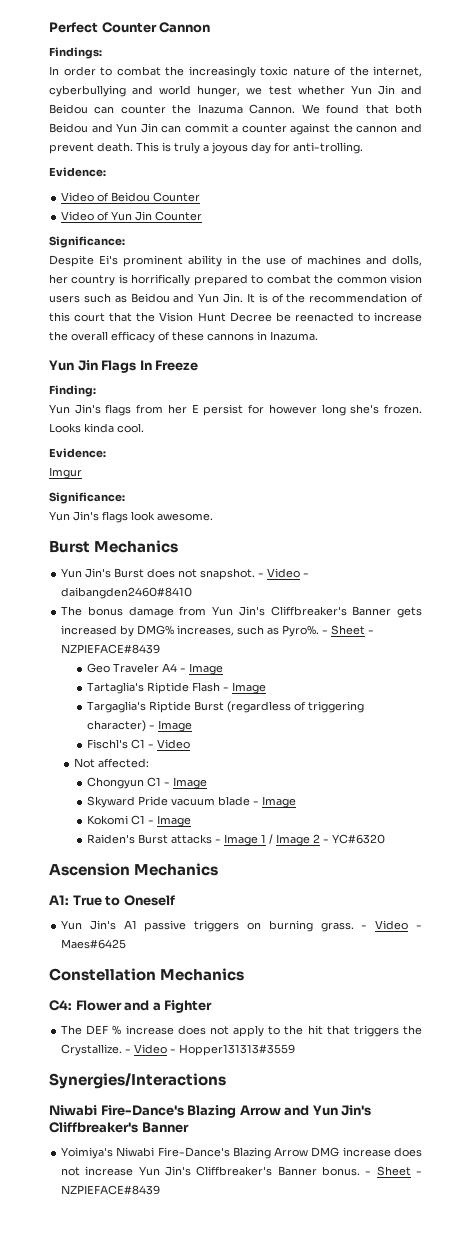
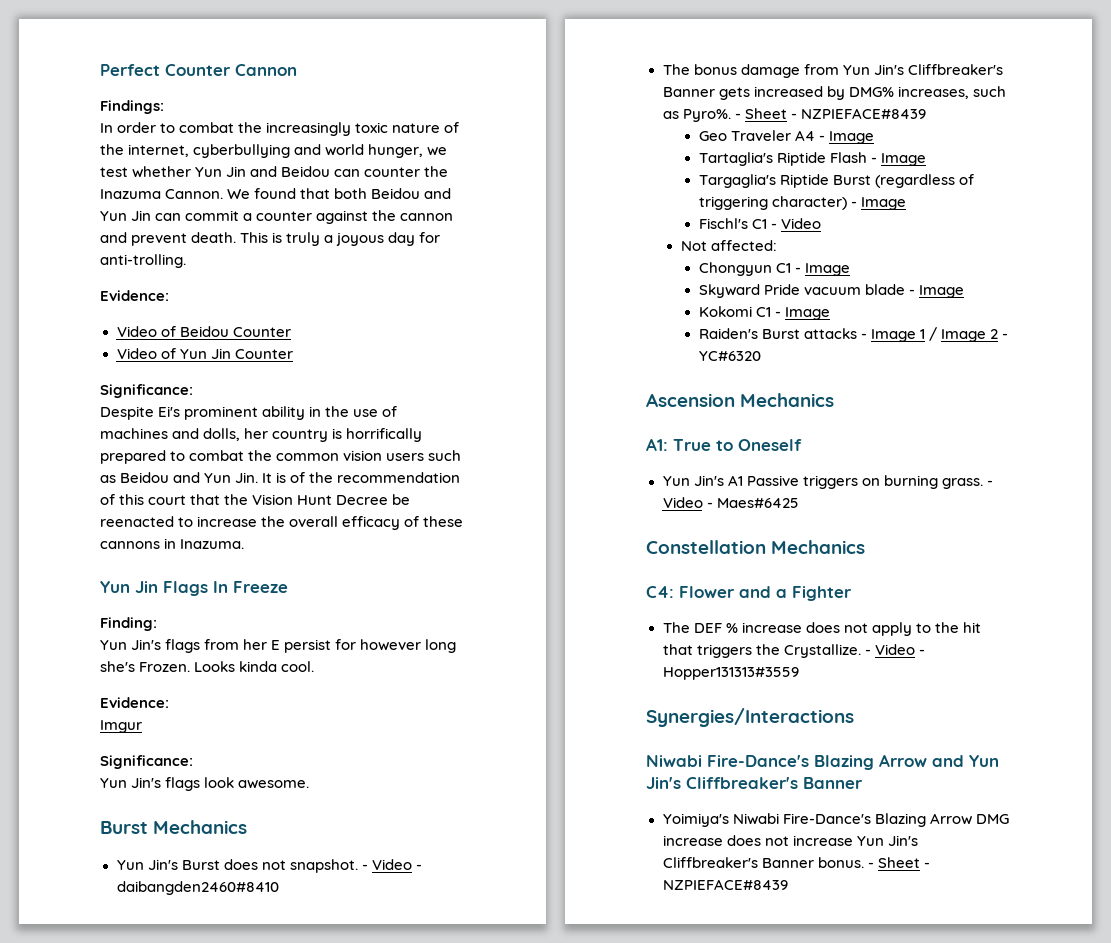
- Yun Jin's flags from her E persist for however long she's frozen.
+ Yun Jin's flags from her E persist for however long she's Frozen.
- Yun Jin's A1 passive triggers on burning grass.
+ Yun Jin's A1 Passive triggers on burning grass.

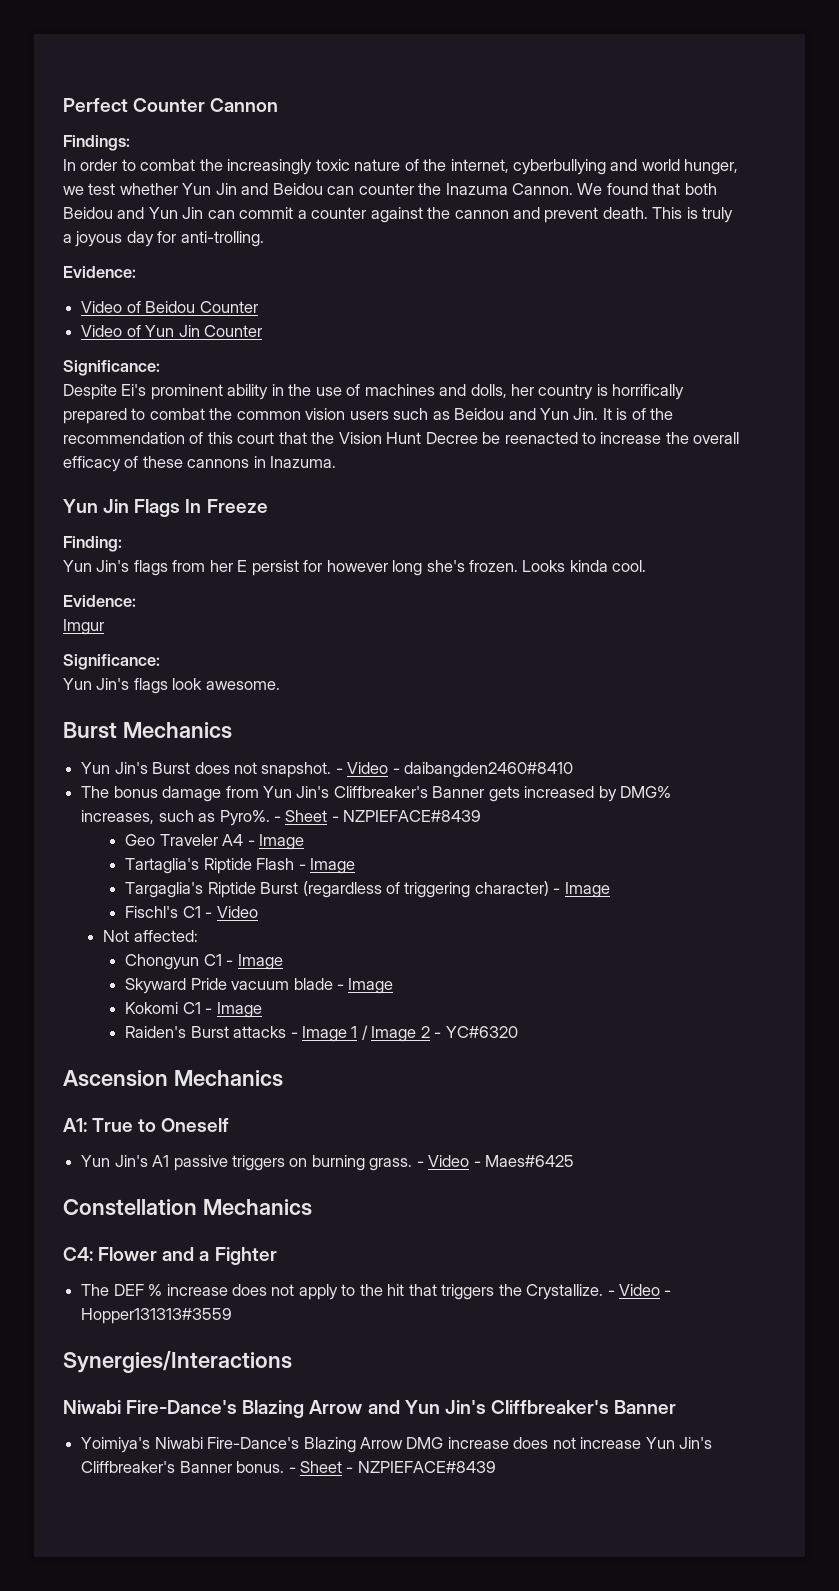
- Yun Jin's flags from her E persist for however long she's Frozen.
+ Yun Jin's flags from her E persist for however long she's frozen.
- Yun Jin's A1 Passive triggers on burning grass.
+ Yun Jin's A1 passive triggers on burning grass.

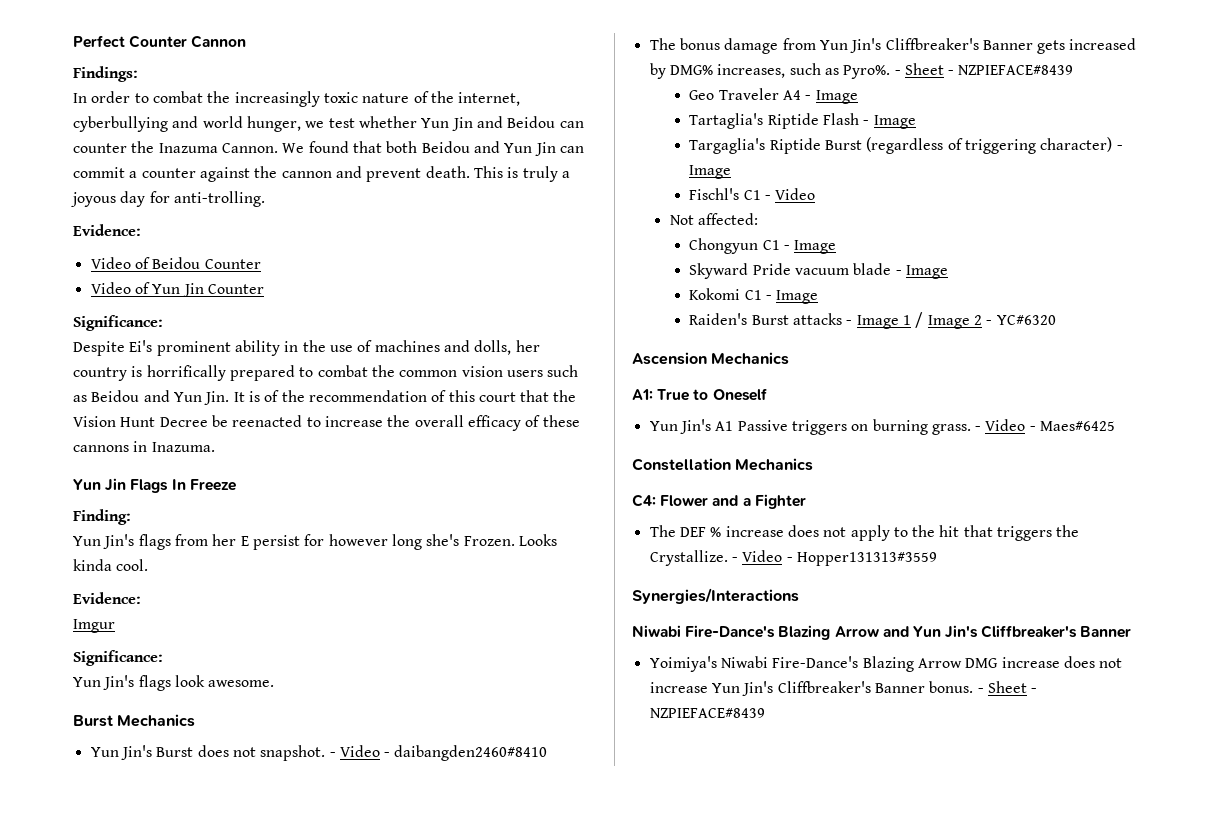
- Yun Jin's flags from her E persist for however long she's frozen.
+ Yun Jin's flags from her E persist for however long she's Frozen.
- Yun Jin's A1 passive triggers on burning grass.
+ Yun Jin's A1 Passive triggers on burning grass.

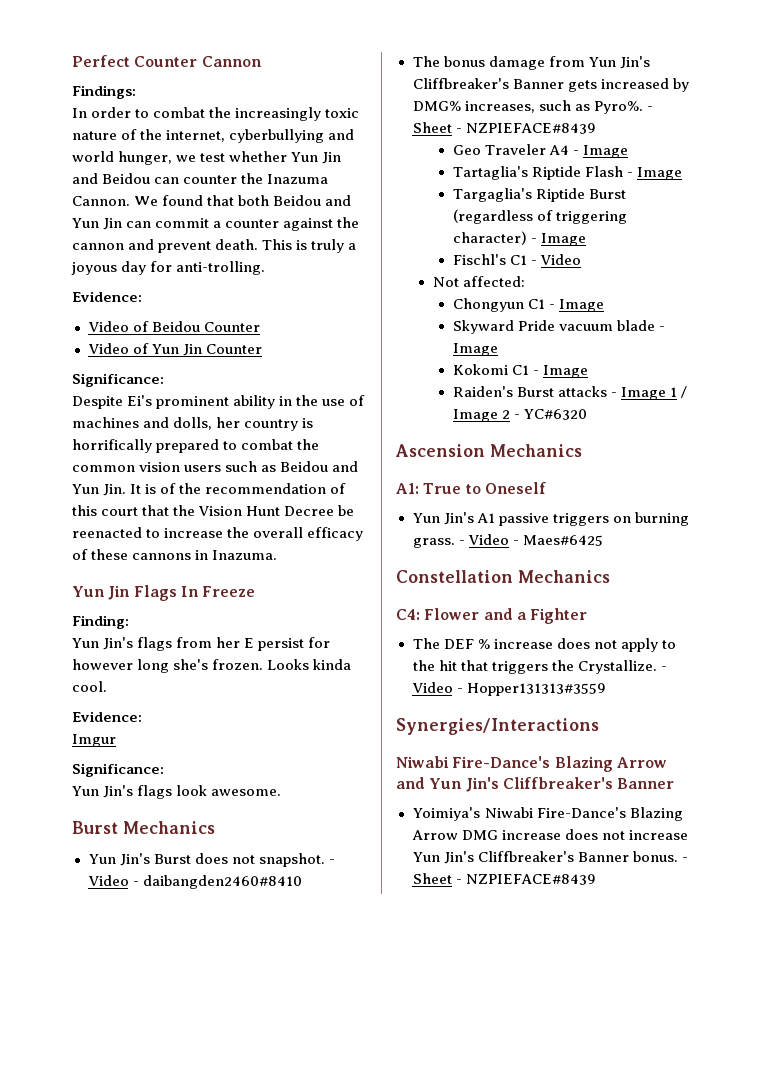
- Yun Jin's flags from her E persist for however long she's Frozen.
+ Yun Jin's flags from her E persist for however long she's frozen.
- Yun Jin's A1 Passive triggers on burning grass.
+ Yun Jin's A1 passive triggers on burning grass.

